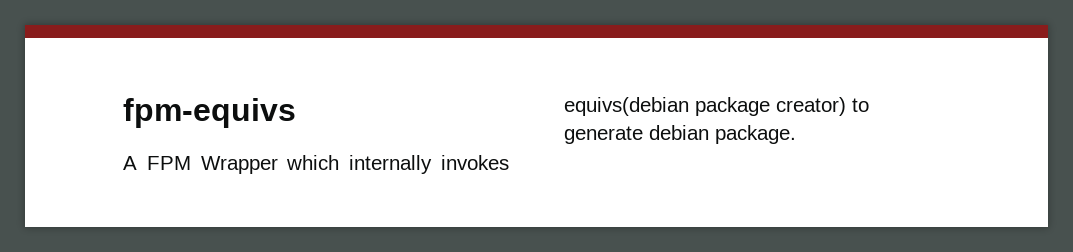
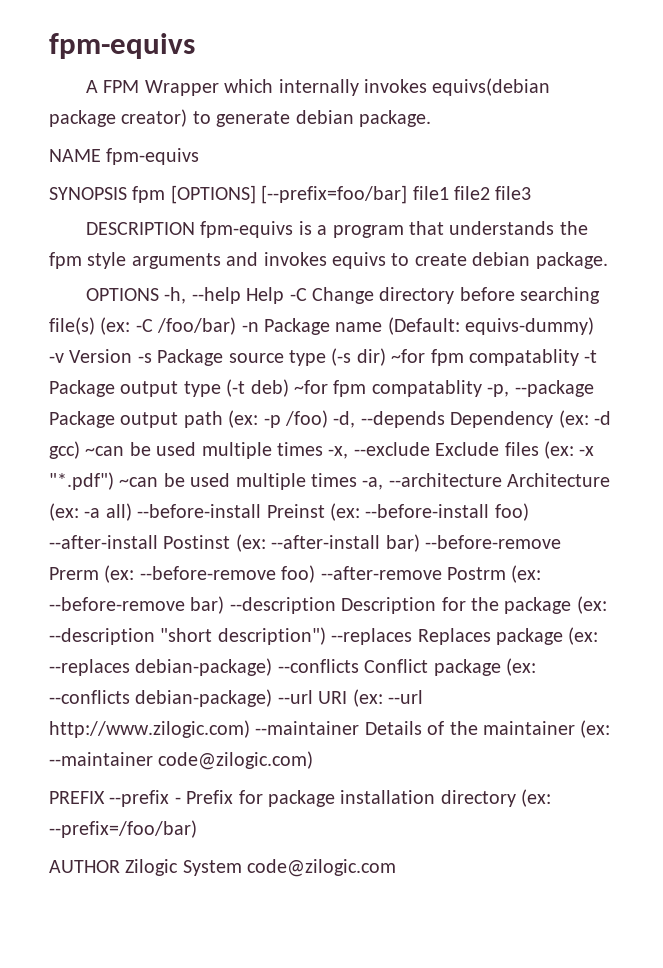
+ NAME fpm-equivs
+ SYNOPSIS fpm [OPTIONS] [--prefix=foo/bar] file1 file2 file3
+ DESCRIPTION fpm-equivs is a program that understands the fpm style arguments and invokes equivs to create debian package.
+ OPTIONS -h, --help Help -C Change directory before searching file(s) (ex: -C /foo/bar) -n Package name (Default: equivs-dummy) -v Version -s Package source type (-s dir) ~for fpm compatablity -t Package output type (-t deb) ~for fpm compatablity -p, --package Package output path (ex: -p /foo) -d, --depends Dependency (ex: -d gcc) ~can be used multiple times -x, --exclude Exclude files (ex: -x "*.pdf") ~can be used multiple times -a, --architecture Architecture (ex: -a all) --before-install Preinst (ex: --before-install foo) --after-install Postinst (ex: --after-install bar) --before-remove Prerm (ex: --before-remove foo) --after-remove Postrm (ex: --before-remove bar) --description Description for the package (ex: --description "short description") --replaces Replaces package (ex: --replaces debian-package) --conflicts Conflict package (ex: --conflicts debian-package) --url URI (ex: --url http://www.zilogic.com) --maintainer Details of the maintainer (ex: --maintainer code@zilogic.com)
+ PREFIX --prefix - Prefix for package installation directory (ex: --prefix=/foo/bar)
+ AUTHOR Zilogic System code@zilogic.com

